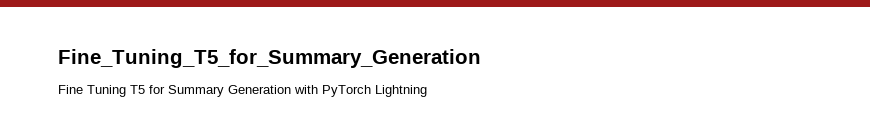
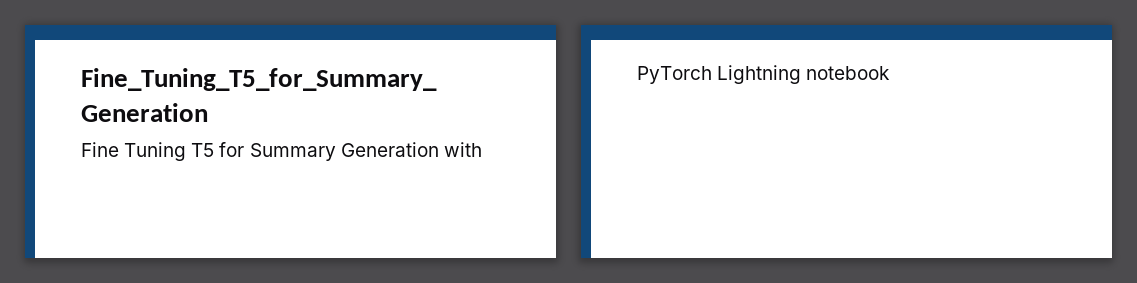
- Fine Tuning T5 for Summary Generation with PyTorch Lightning
+ Fine Tuning T5 for Summary Generation with PyTorch Lightning notebook

